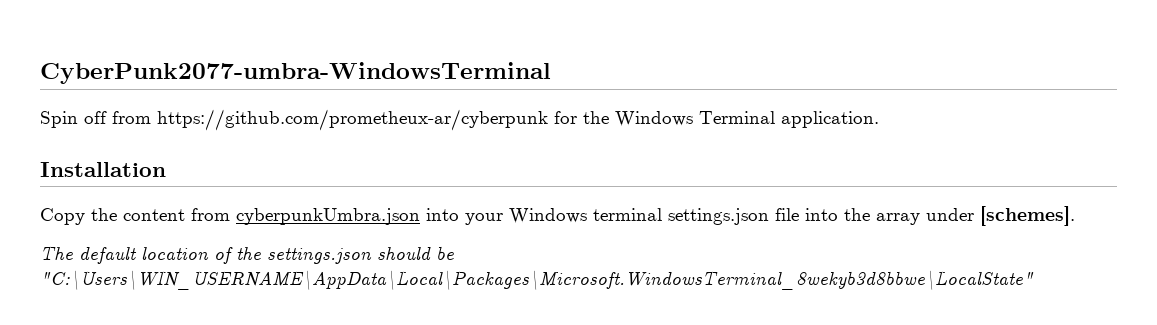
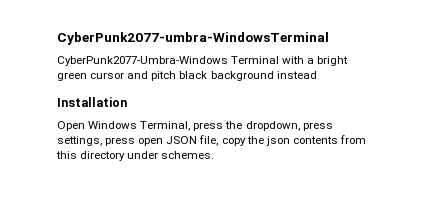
- Spin off from https://github.com/prometheux-ar/cyberpunk for the Windows Terminal application.
+ CyberPunk2077-Umbra-Windows Terminal with a bright green cursor and pitch black background instead
  Installation
- Copy the content from cyberpunkUmbra.json into your Windows terminal settings.json file into the array under [schemes].
- The default location of the settings.json should be "C:\Users\WIN_USERNAME\AppData\Local\Packages\Microsoft.WindowsTerminal_8wekyb3d8bbwe\LocalState"
+ Open Windows Terminal, press the dropdown, press settings, press open JSON file, copy the json contents from this directory under schemes.

